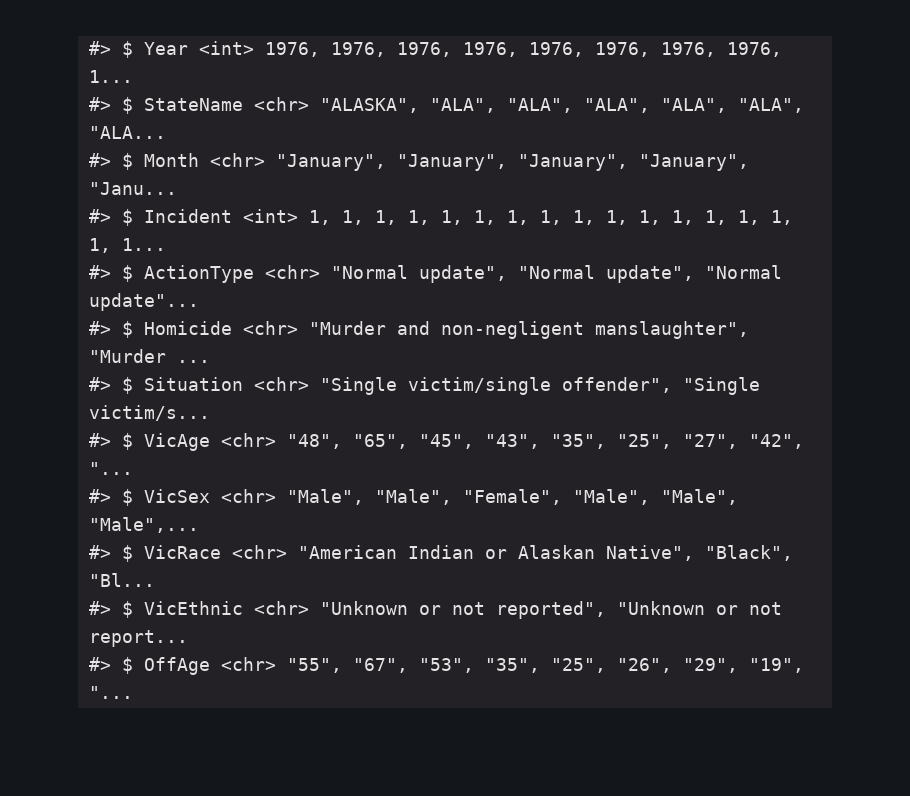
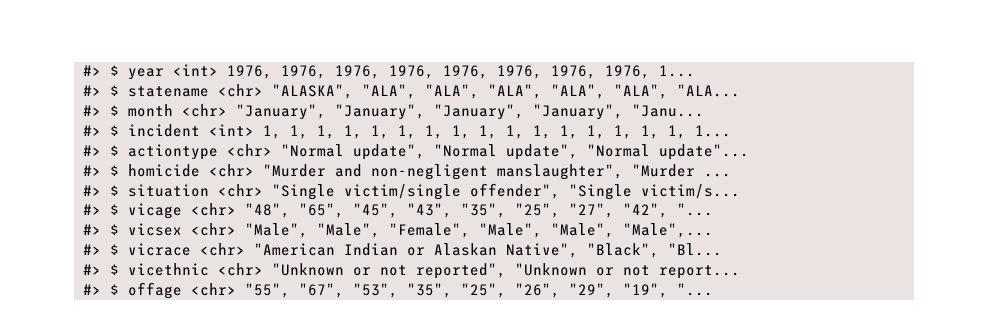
- #> $ Year <int> 1976, 1976, 1976, 1976, 1976, 1976, 1976, 1976, 1...
+ #> $ year <int> 1976, 1976, 1976, 1976, 1976, 1976, 1976, 1976, 1...
- #> $ StateName <chr> "ALASKA", "ALA", "ALA", "ALA", "ALA", "ALA", "ALA...
+ #> $ statename <chr> "ALASKA", "ALA", "ALA", "ALA", "ALA", "ALA", "ALA...
- #> $ Month <chr> "January", "January", "January", "January", "Janu...
+ #> $ month <chr> "January", "January", "January", "January", "Janu...
- #> $ Incident <int> 1, 1, 1, 1, 1, 1, 1, 1, 1, 1, 1, 1, 1, 1, 1, 1, 1...
+ #> $ incident <int> 1, 1, 1, 1, 1, 1, 1, 1, 1, 1, 1, 1, 1, 1, 1, 1, 1...
- #> $ ActionType <chr> "Normal update", "Normal update", "Normal update"...
+ #> $ actiontype <chr> "Normal update", "Normal update", "Normal update"...
- #> $ Homicide <chr> "Murder and non-negligent manslaughter", "Murder ...
+ #> $ homicide <chr> "Murder and non-negligent manslaughter", "Murder ...
- #> $ Situation <chr> "Single victim/single offender", "Single victim/s...
+ #> $ situation <chr> "Single victim/single offender", "Single victim/s...
- #> $ VicAge <chr> "48", "65", "45", "43", "35", "25", "27", "42", "...
+ #> $ vicage <chr> "48", "65", "45", "43", "35", "25", "27", "42", "...
- #> $ VicSex <chr> "Male", "Male", "Female", "Male", "Male", "Male",...
+ #> $ vicsex <chr> "Male", "Male", "Female", "Male", "Male", "Male",...
- #> $ VicRace <chr> "American Indian or Alaskan Native", "Black", "Bl...
+ #> $ vicrace <chr> "American Indian or Alaskan Native", "Black", "Bl...
- #> $ VicEthnic <chr> "Unknown or not reported", "Unknown or not report...
+ #> $ vicethnic <chr> "Unknown or not reported", "Unknown or not report...
- #> $ OffAge <chr> "55", "67", "53", "35", "25", "26", "29", "19", "...
+ #> $ offage <chr> "55", "67", "53", "35", "25", "26", "29", "19", "...

